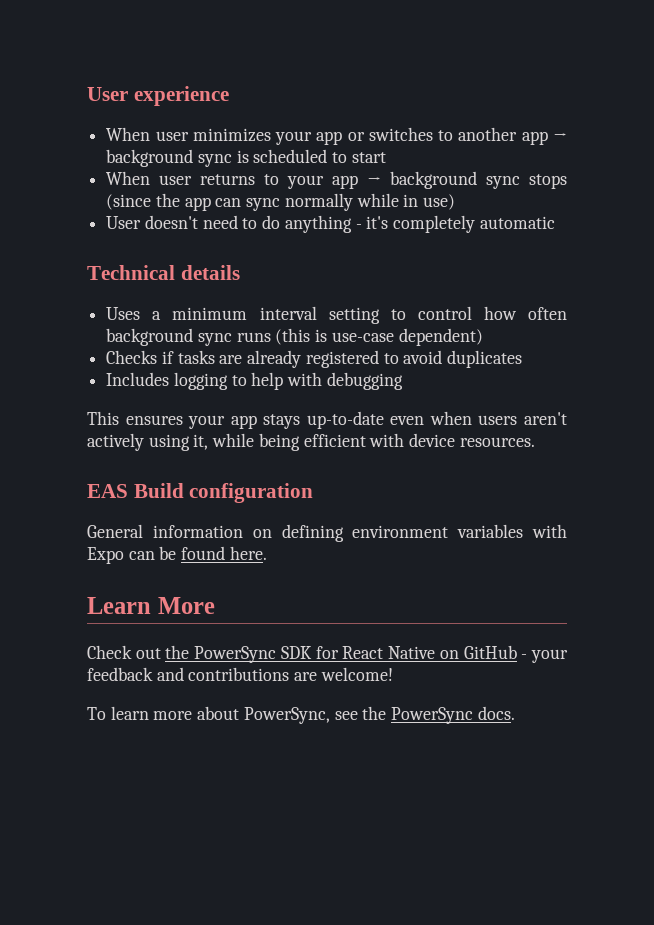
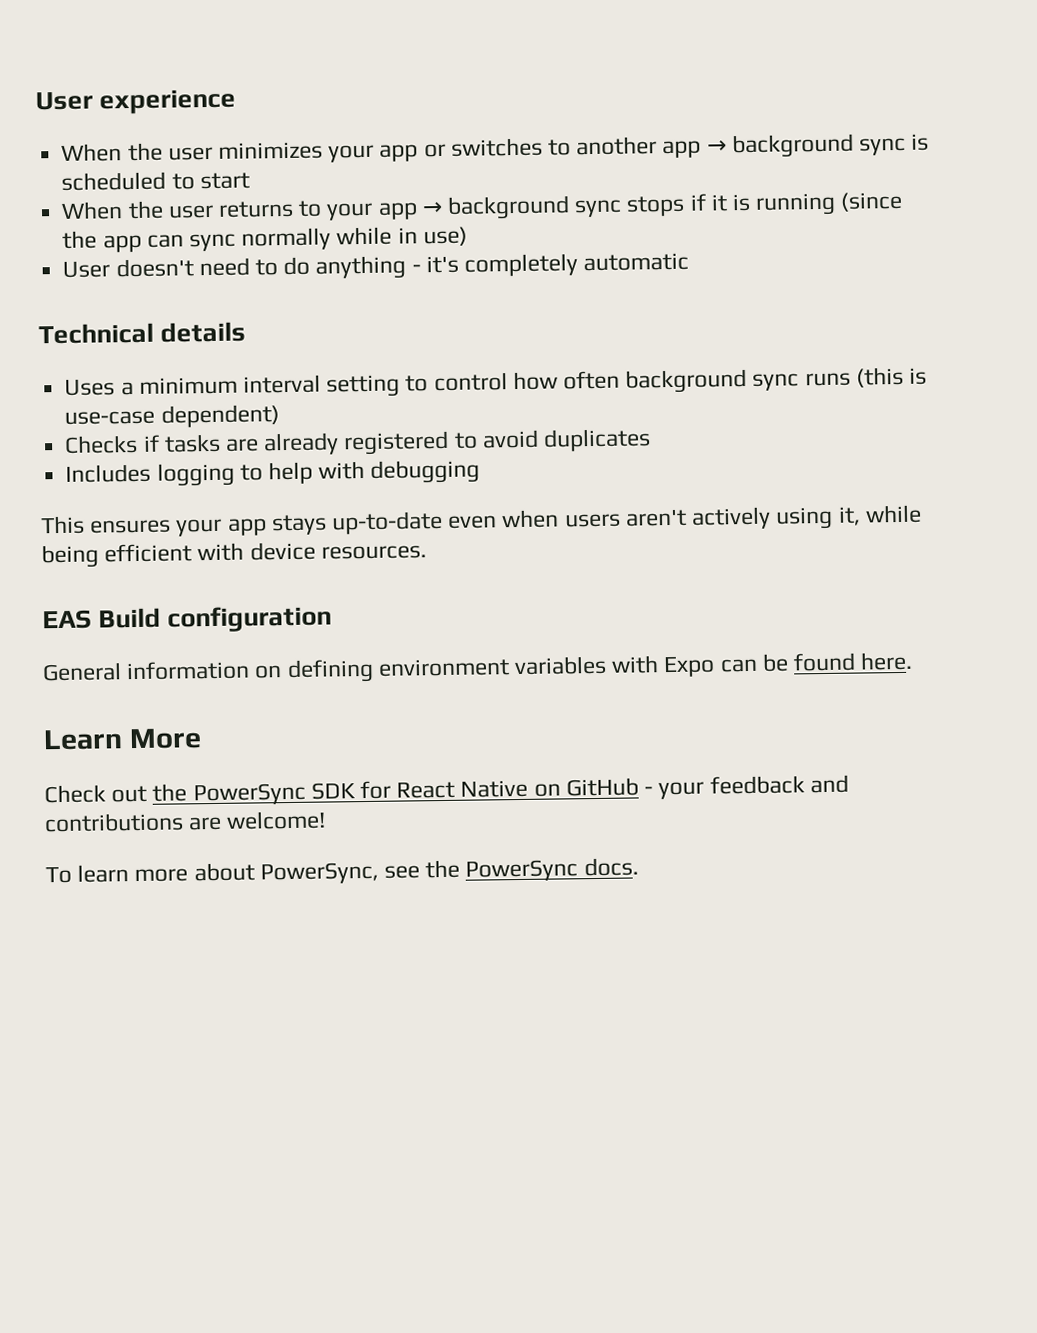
- When user minimizes your app or switches to another app → background sync is scheduled to start
+ When the user minimizes your app or switches to another app → background sync is scheduled to start
- When user returns to your app → background sync stops (since the app can sync normally while in use)
+ When the user returns to your app → background sync stops if it is running (since the app can sync normally while in use)

